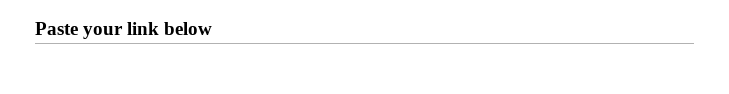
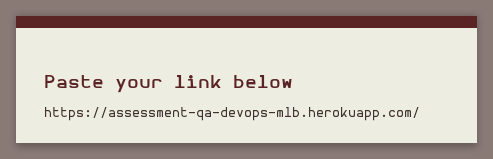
+ https://assessment-qa-devops-mlb.herokuapp.com/

